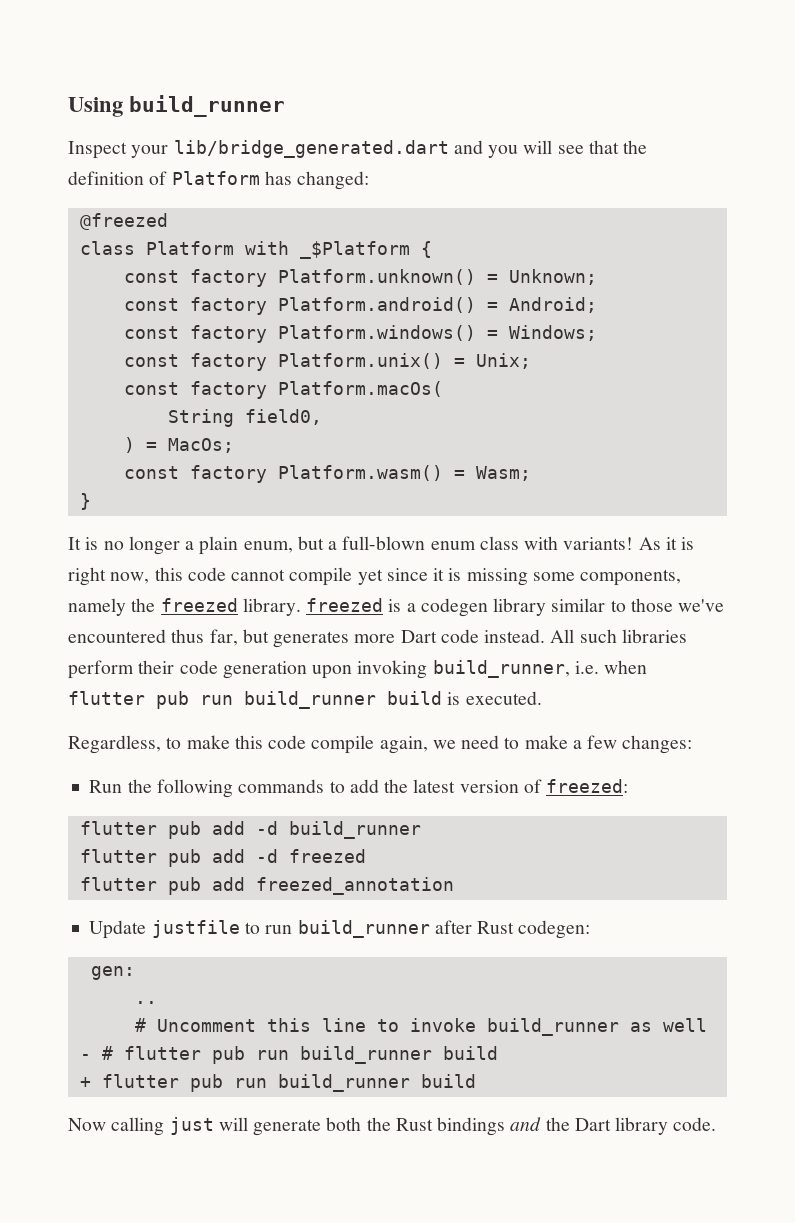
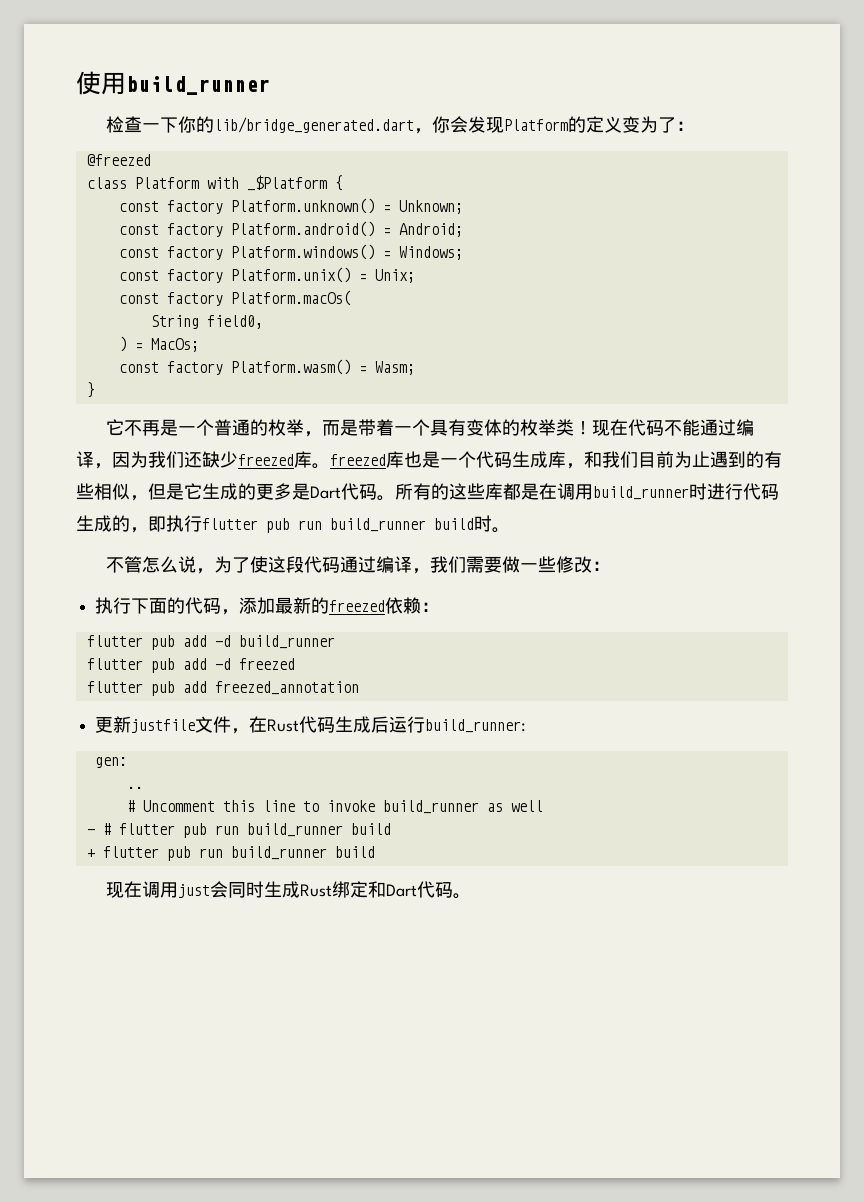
- Using build_runner
- Inspect your lib/bridge_generated.dart and you will see that the definition of Platform has changed:
+ 使用build_runner
+ 检查一下你的lib/bridge_generated.dart，你会发现Platform的定义变为了：
- It is no longer a plain enum, but a full-blown enum class with variants! As it is right now, this code cannot compile yet since it is missing some components, namely the freezed library. freezed is a codegen library similar to those we've encountered thus far, but generates more Dart code instead. All such libraries perform their code generation upon invoking build_runner, i.e. when flutter pub run build_runner build is executed.
- Regardless, to make this code compile again, we need to make a few changes:
- Run the following commands to add the latest version of freezed:
+ 它不再是一个普通的枚举，而是带着一个具有变体的枚举类！现在代码不能通过编译，因为我们还缺少freezed库。freezed库也是一个代码生成库，和我们目前为止遇到的有些相似，但是它生成的更多是Dart代码。所有的这些库都是在调用build_runner时进行代码生成的，即执行flutter pub run build_runner build时。
+ 不管怎么说，为了使这段代码通过编译，我们需要做一些修改：
+ 执行下面的代码，添加最新的freezed依赖：
- Update justfile to run build_runner after Rust codegen:
+ 更新justfile文件，在Rust代码生成后运行build_runner:
- Now calling just will generate both the Rust bindings and the Dart library code.
+ 现在调用just会同时生成Rust绑定和Dart代码。

